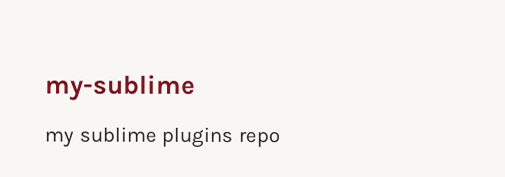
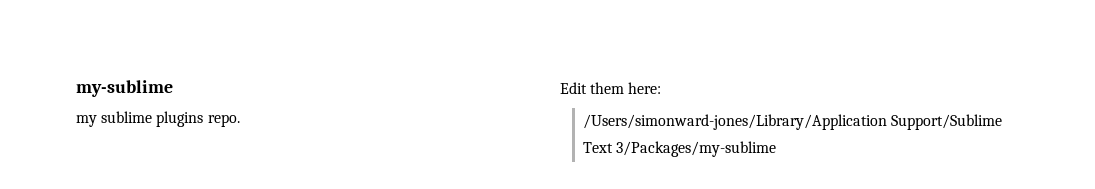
- my sublime plugins repo
+ my sublime plugins repo.
+ Edit them here:
+ /Users/simonward-jones/Library/Application Support/Sublime Text 3/Packages/my-sublime

